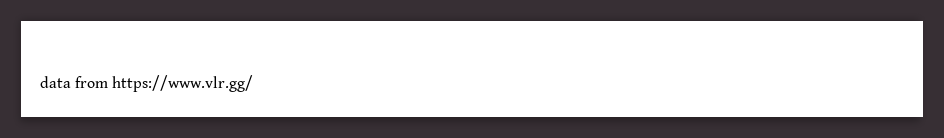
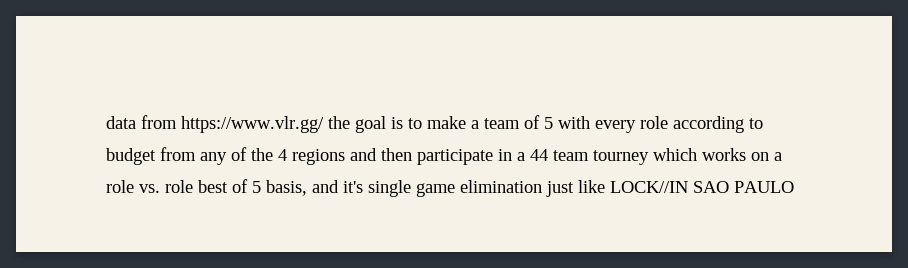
- data from https://www.vlr.gg/
+ data from https://www.vlr.gg/ the goal is to make a team of 5 with every role according to budget from any of the 4 regions and then participate in a 44 team tourney which works on a role vs. role best of 5 basis, and it's single game elimination just like LOCK//IN SAO PAULO

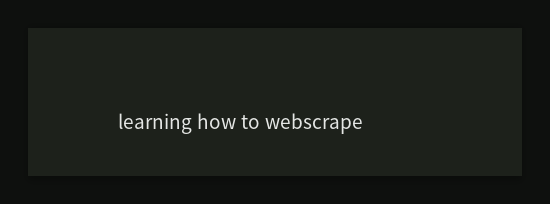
- data from https://www.vlr.gg/ the goal is to make a team of 5 with every role according to budget from any of the 4 regions and then participate in a 44 team tourney which works on a role vs. role best of 5 basis, and it's single game elimination just like LOCK//IN SAO PAULO
+ learning how to webscrape

